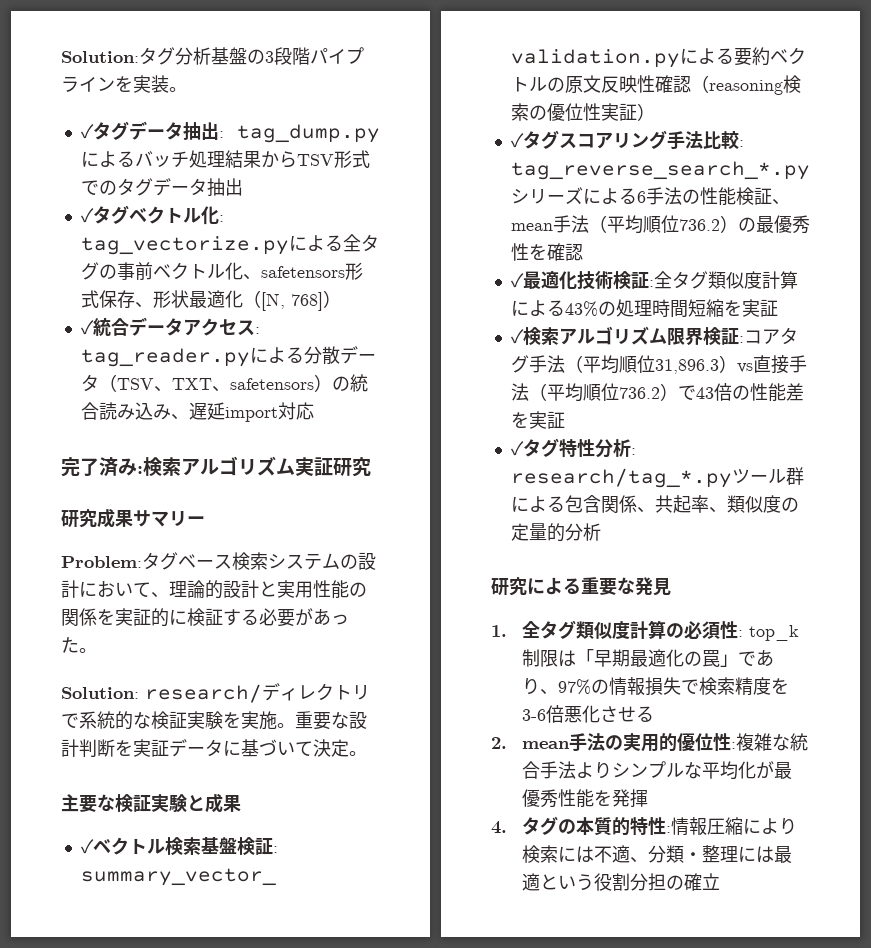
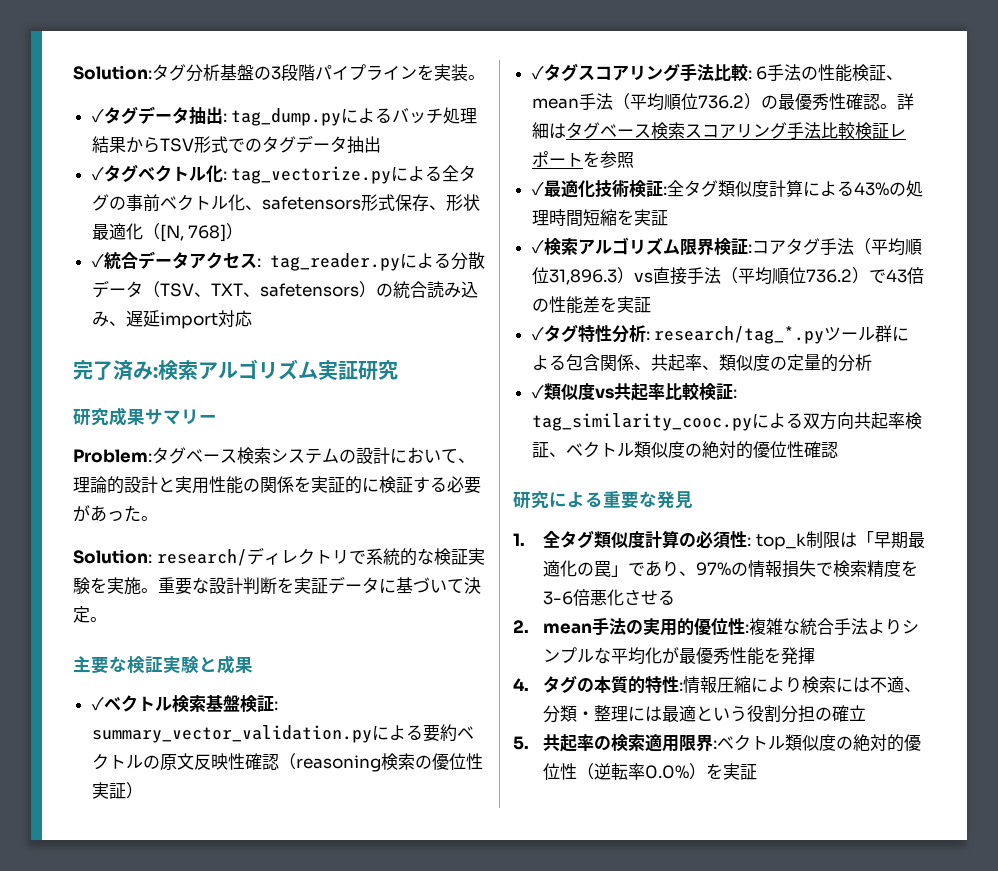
- ✓タグスコアリング手法比較: tag_reverse_search_*.pyシリーズによる6手法の性能検証、mean手法（平均順位736.2）の最優秀性を確認
+ ✓タグスコアリング手法比較: 6手法の性能検証、mean手法（平均順位736.2）の最優秀性確認。詳細はタグベース検索スコアリング手法比較検証レポートを参照
+ ✓類似度vs共起率比較検証: tag_similarity_cooc.pyによる双方向共起率検証、ベクトル類似度の絶対的優位性確認
+ 5.共起率の検索適用限界:ベクトル類似度の絶対的優位性（逆転率0.0%）を実証

